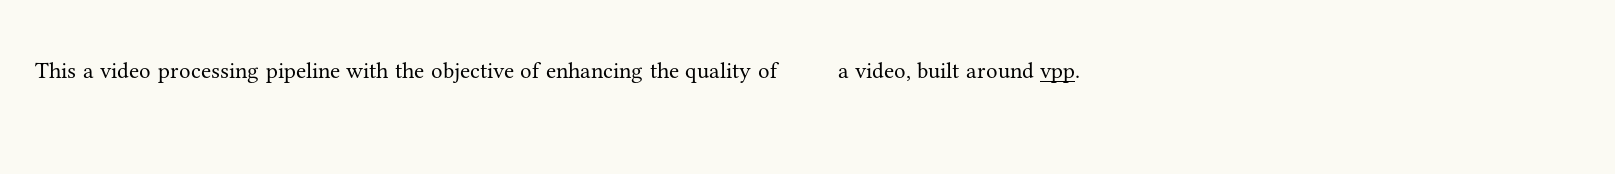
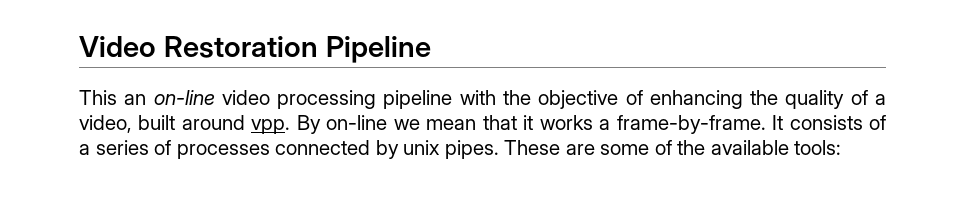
- This a video processing pipeline with the objective of enhancing the quality of a video, built around vpp.
+ Video Restoration Pipeline
+ This an on-line video processing pipeline with the objective of enhancing the quality of a video, built around vpp.
+ By on-line we mean that it works a frame-by-frame. It consists of a series of processes connected by unix pipes. These are some of the available tools:

